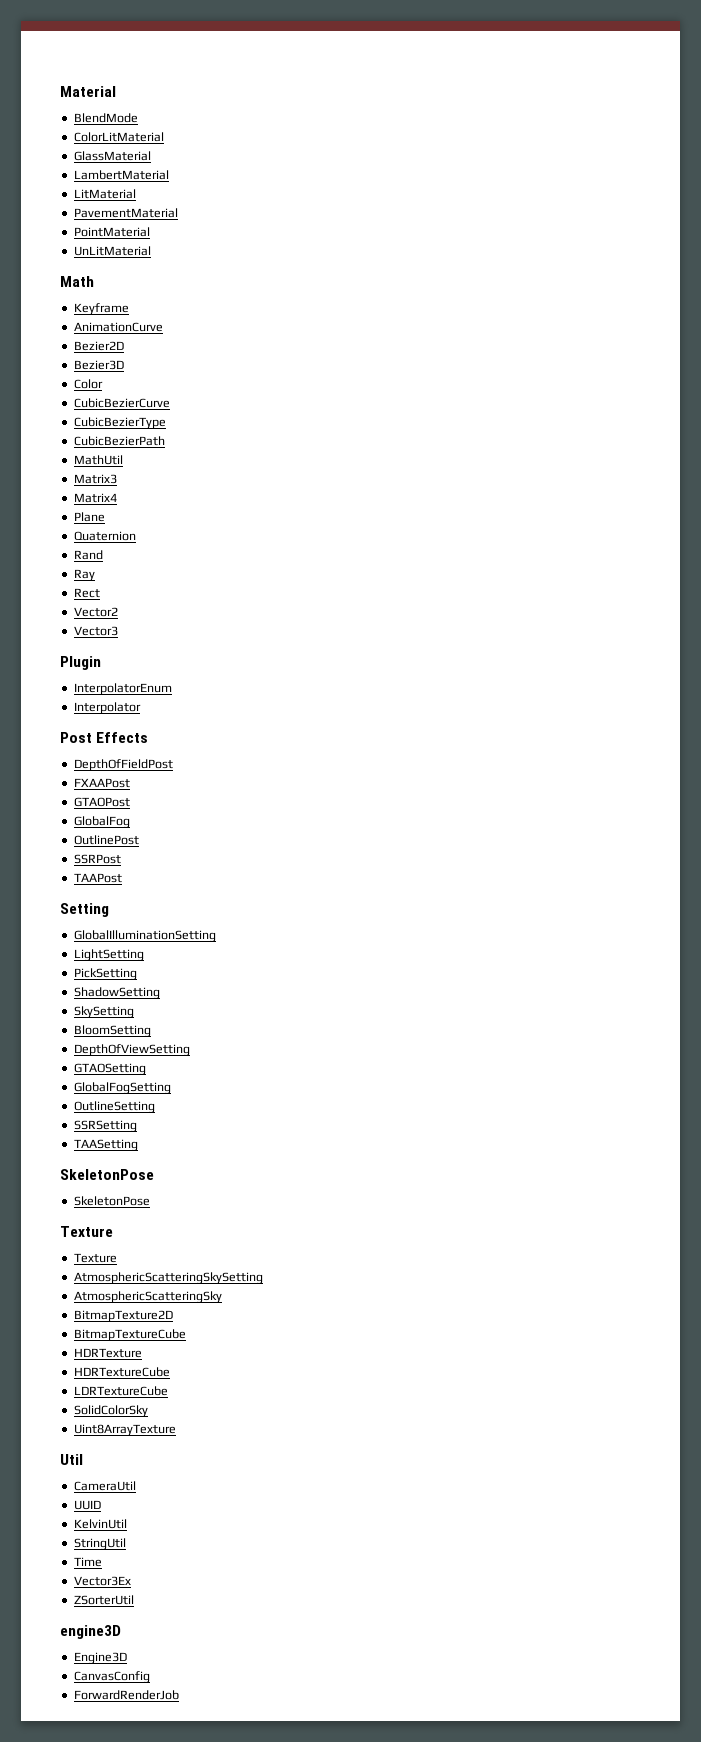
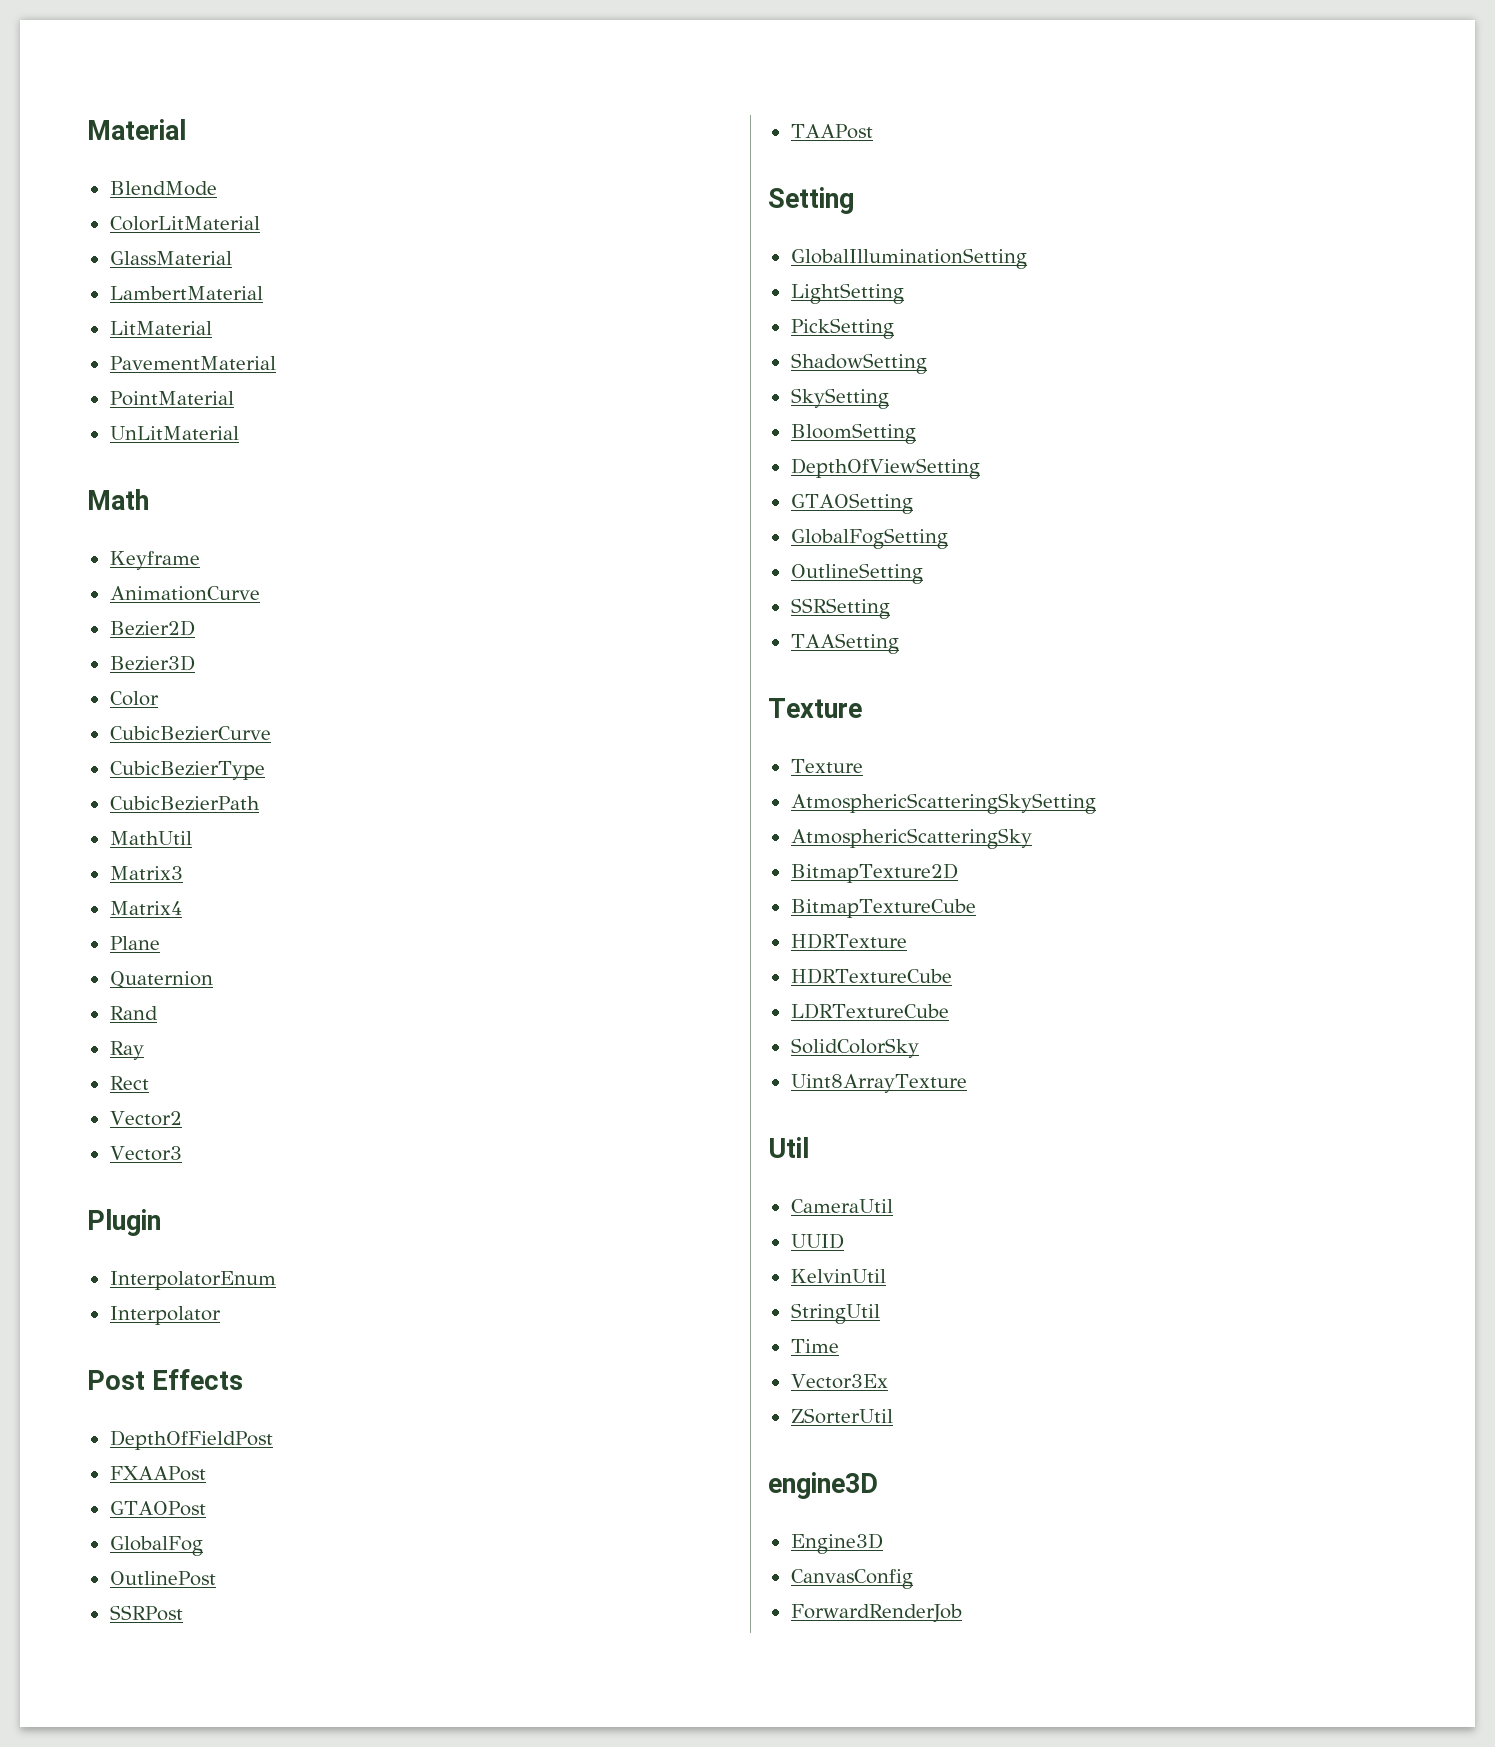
  TAASetting
- SkeletonPose
- SkeletonPose

